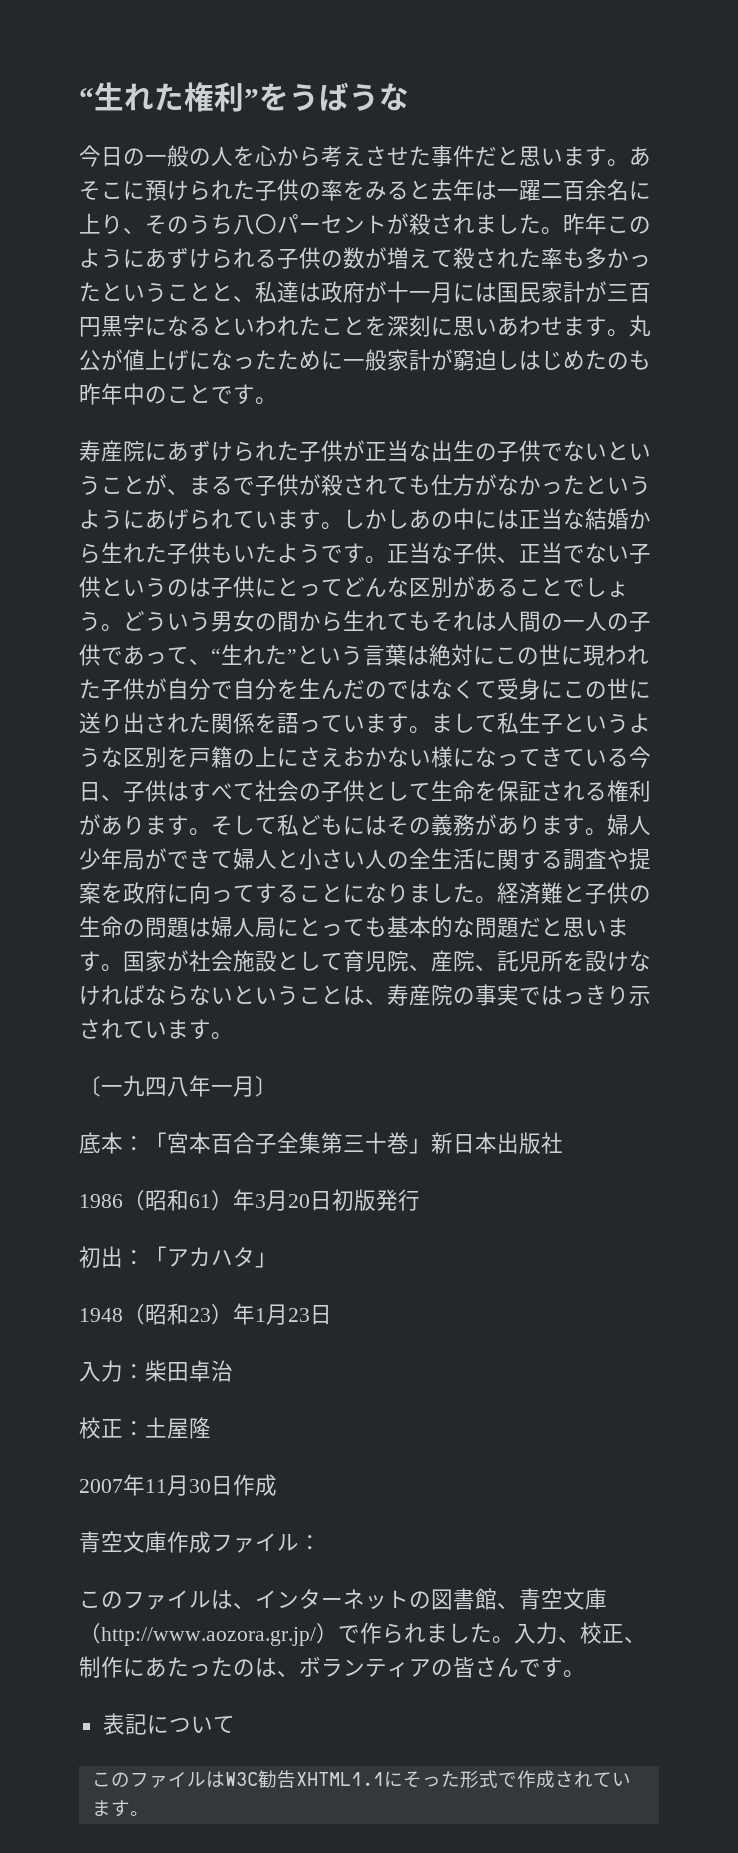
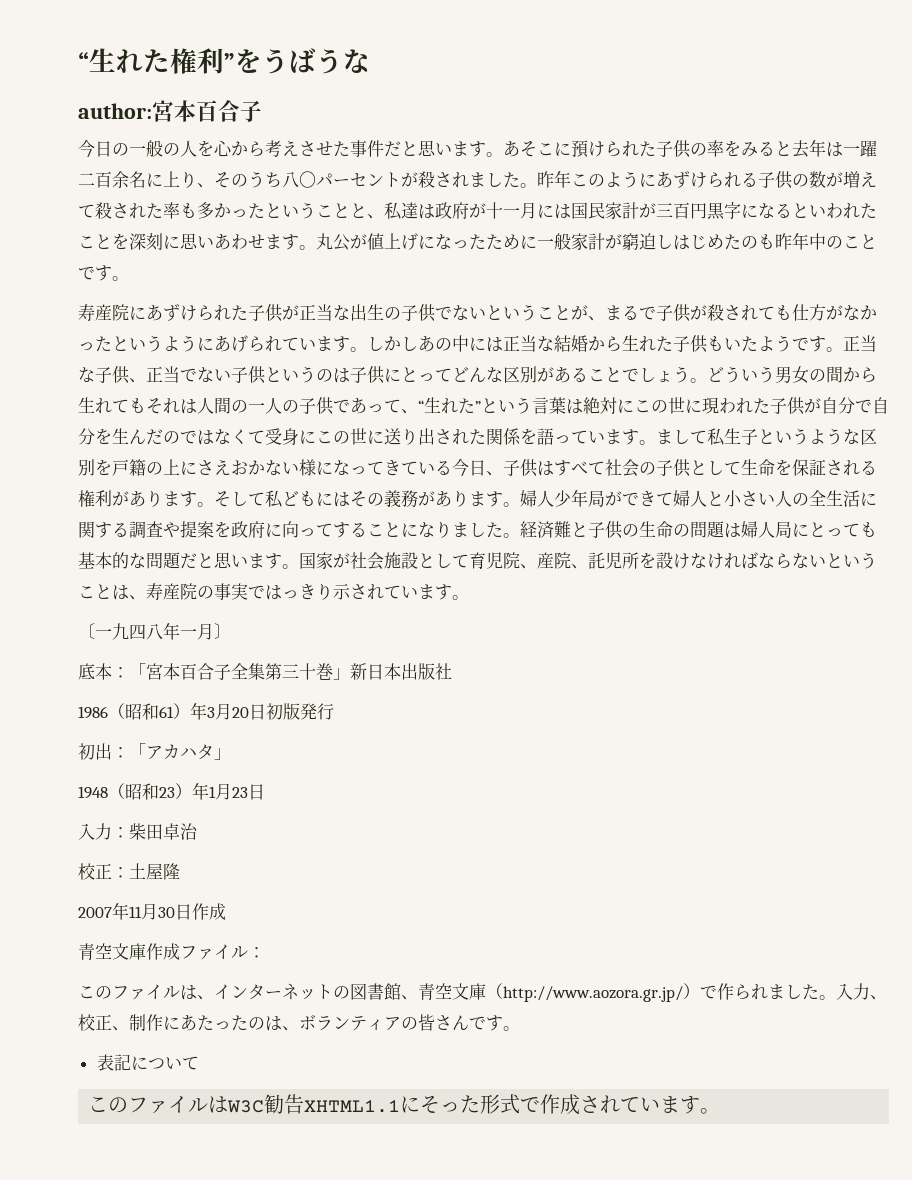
+ author:宮本百合子

